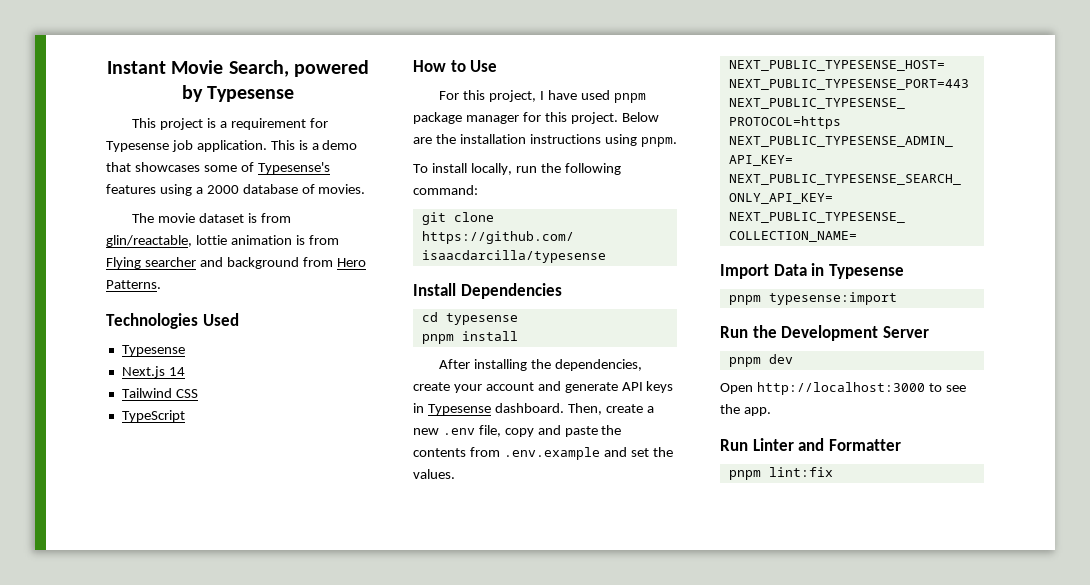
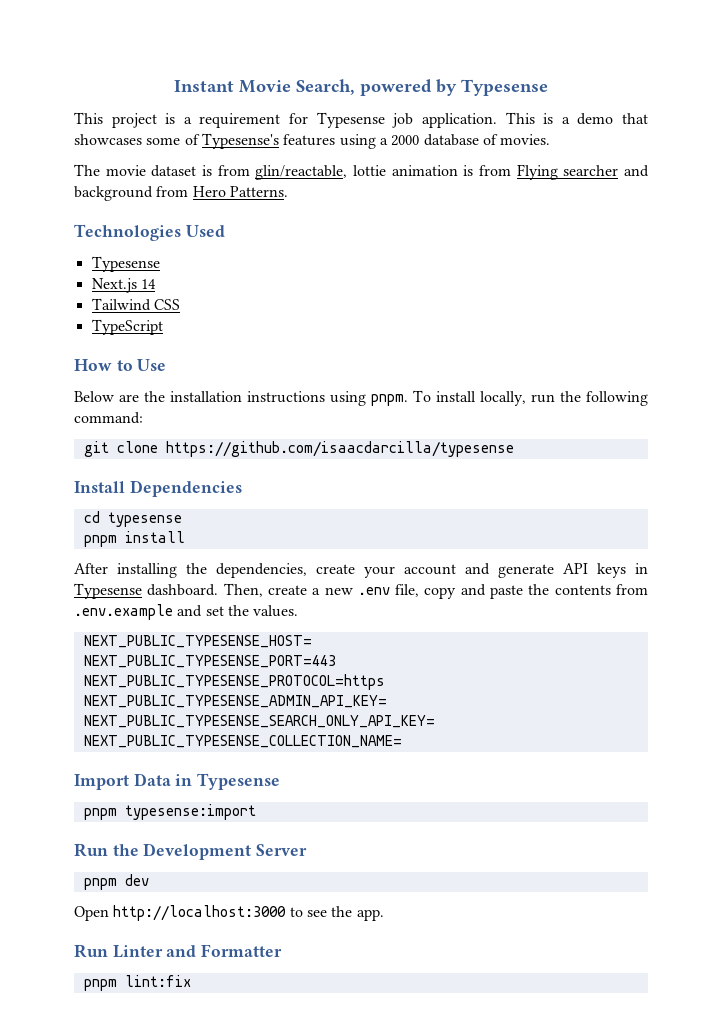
- For this project, I have used pnpm package manager for this project. Below are the installation instructions using pnpm.
- To install locally, run the following command:
+ Below are the installation instructions using pnpm. To install locally, run the following command:

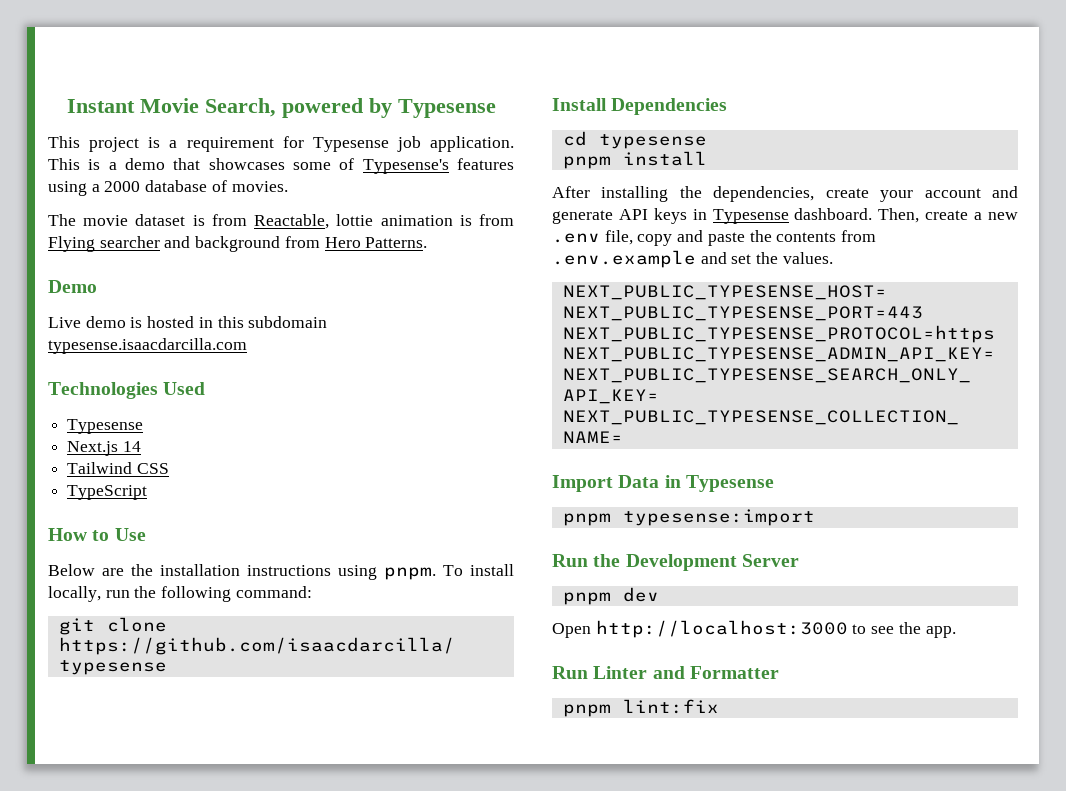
- The movie dataset is from glin/reactable, lottie animation is from Flying searcher and background from Hero Patterns.
+ The movie dataset is from Reactable, lottie animation is from Flying searcher and background from Hero Patterns.
+ Demo
+ Live demo is hosted in this subdomain typesense.isaacdarcilla.com

